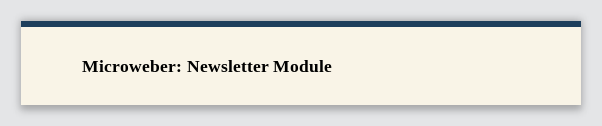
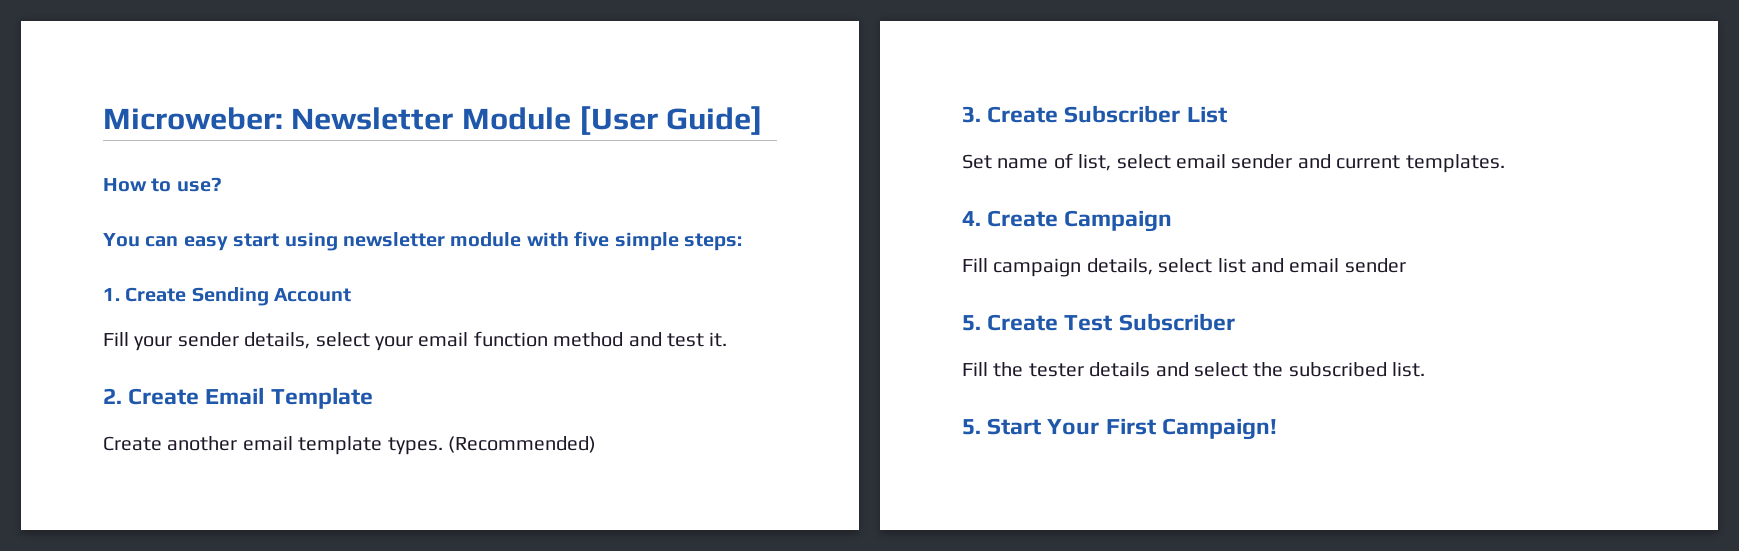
- Microweber: Newsletter Module
+ Microweber: Newsletter Module [User Guide]
+ How to use?
+ You can easy start using newsletter module with five simple steps:
+ 1. Create Sending Account
+ Fill your sender details, select your email function method and test it.
+ 2. Create Email Template
+ Create another email template types. (Recommended)
+ 3. Create Subscriber List
+ Set name of list, select email sender and current templates.
+ 4. Create Campaign
+ Fill campaign details, select list and email sender
+ 5. Create Test Subscriber
+ Fill the tester details and select the subscribed list.
+ 5. Start Your First Campaign!

